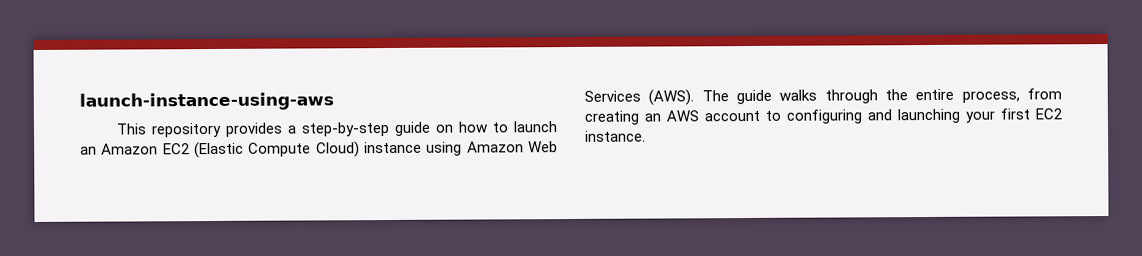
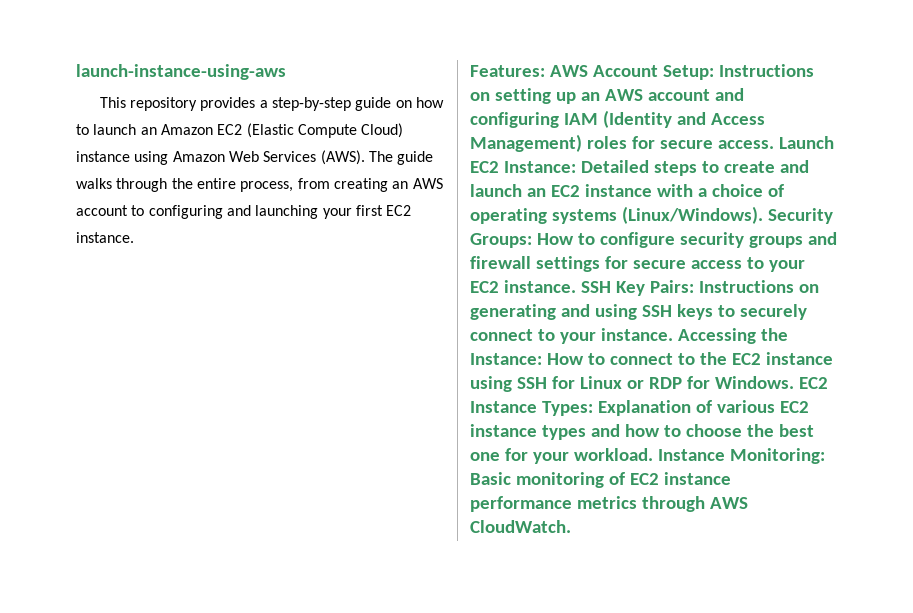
+ Features: AWS Account Setup: Instructions on setting up an AWS account and configuring IAM (Identity and Access Management) roles for secure access. Launch EC2 Instance: Detailed steps to create and launch an EC2 instance with a choice of operating systems (Linux/Windows). Security Groups: How to configure security groups and firewall settings for secure access to your EC2 instance. SSH Key Pairs: Instructions on generating and using SSH keys to securely connect to your instance. Accessing the Instance: How to connect to the EC2 instance using SSH for Linux or RDP for Windows. EC2 Instance Types: Explanation of various EC2 instance types and how to choose the best one for your workload. Instance Monitoring: Basic monitoring of EC2 instance performance metrics through AWS CloudWatch.

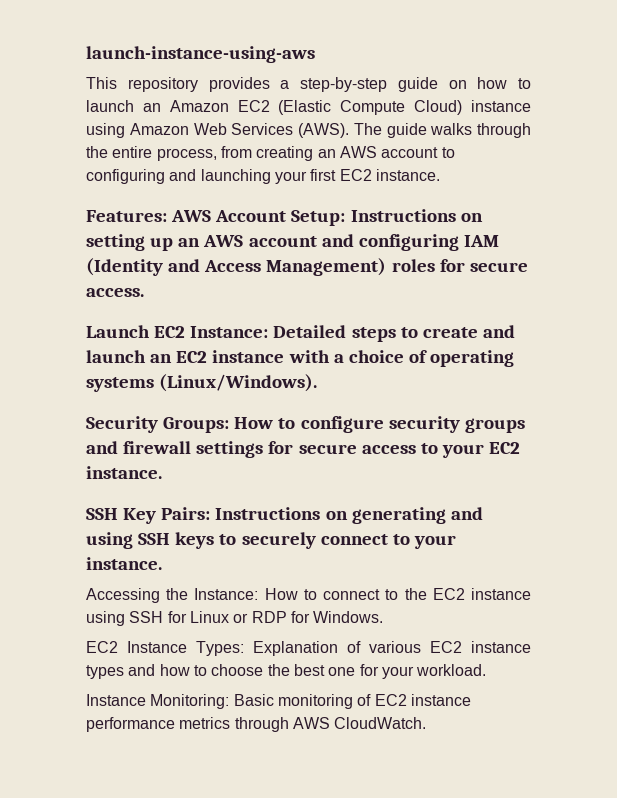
- Instructions on setting up an AWS account and configuring IAM (Identity and Access Management) roles for secure access. Launch EC2 Instance:
+ Instructions on setting up an AWS account and configuring IAM (Identity and Access Management) roles for secure access.
+ Launch EC2 Instance:
- Detailed steps to create and launch an EC2 instance with a choice of operating systems (Linux/Windows). Security Groups:
+ Detailed steps to create and launch an EC2 instance with a choice of operating systems (Linux/Windows).
+ Security Groups:
- How to configure security groups and firewall settings for secure access to your EC2 instance. SSH Key Pairs:
+ How to configure security groups and firewall settings for secure access to your EC2 instance.
+ SSH Key Pairs:
- Instructions on generating and using SSH keys to securely connect to your instance. Accessing the Instance:
+ Instructions on generating and using SSH keys to securely connect to your instance.
+ Accessing the Instance:
- How to connect to the EC2 instance using SSH for Linux or RDP for Windows. EC2 Instance Types:
+ How to connect to the EC2 instance using SSH for Linux or RDP for Windows.
+ EC2 Instance Types:
- Explanation of various EC2 instance types and how to choose the best one for your workload. Instance Monitoring:
+ Explanation of various EC2 instance types and how to choose the best one for your workload.
+ Instance Monitoring:

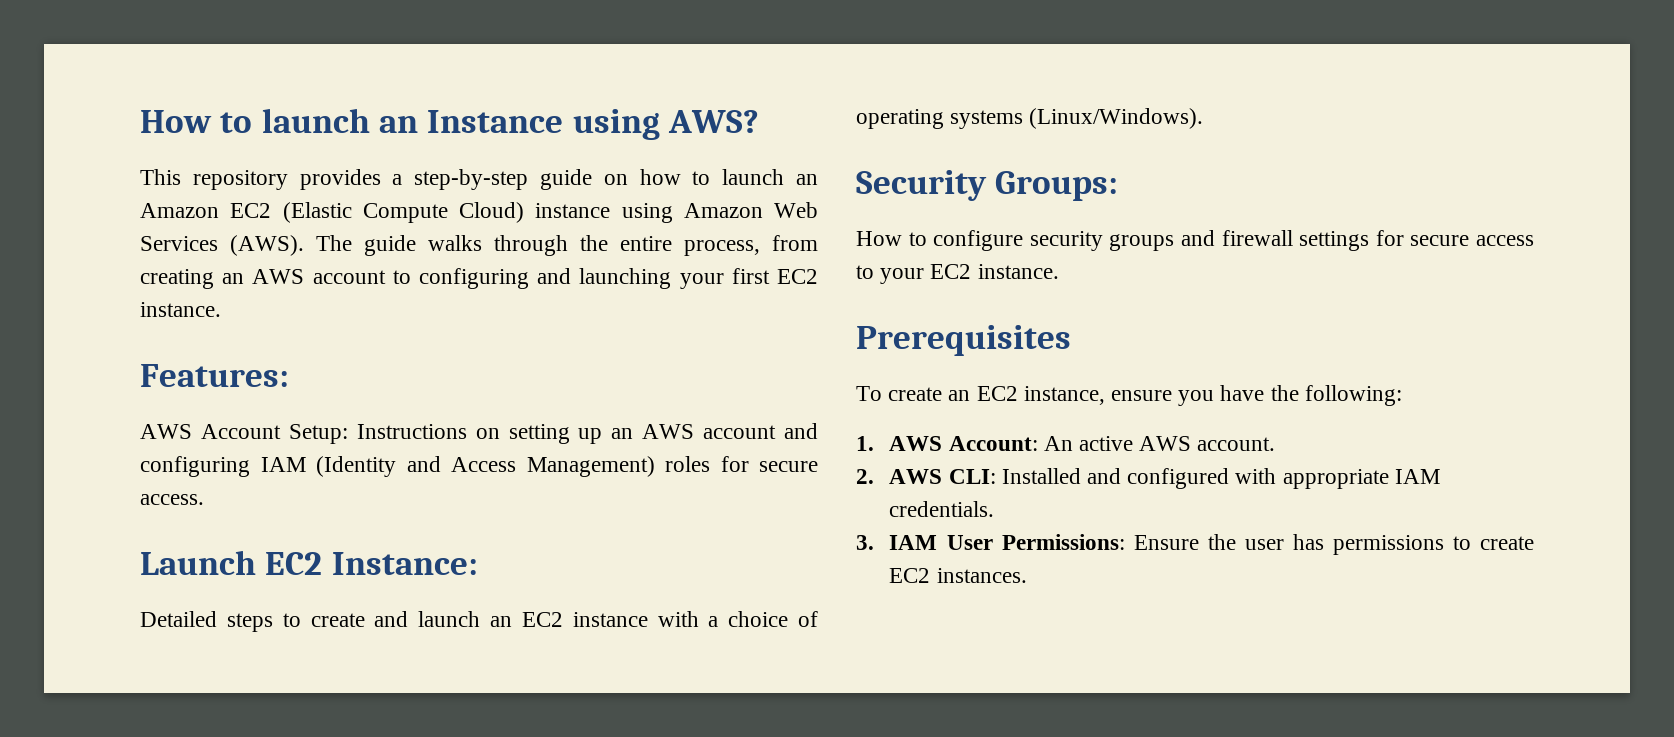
- launch-instance-using-aws
+ How to launch an Instance using AWS?
- Features: AWS Account Setup: Instructions on setting up an AWS account and configuring IAM (Identity and Access Management) roles for secure access.
+ Features:
+ AWS Account Setup: Instructions on setting up an AWS account and configuring IAM (Identity and Access Management) roles for secure access.
- Launch EC2 Instance: Detailed steps to create and launch an EC2 instance with a choice of operating systems (Linux/Windows).
+ Launch EC2 Instance:
+ Detailed steps to create and launch an EC2 instance with a choice of operating systems (Linux/Windows).
- Security Groups: How to configure security groups and firewall settings for secure access to your EC2 instance.
+ Security Groups:
+ How to configure security groups and firewall settings for secure access to your EC2 instance.
- SSH Key Pairs: Instructions on generating and using SSH keys to securely connect to your instance.
- Accessing the Instance: How to connect to the EC2 instance using SSH for Linux or RDP for Windows.
- EC2 Instance Types: Explanation of various EC2 instance types and how to choose the best one for your workload.
- Instance Monitoring: Basic monitoring of EC2 instance performance metrics through AWS CloudWatch.
+ Prerequisites
+ To create an EC2 instance, ensure you have the following:
+ 1. AWS Account: An active AWS account.
+ 2. AWS CLI: Installed and configured with appropriate IAM credentials.
+ 3. IAM User Permissions: Ensure the user has permissions to create EC2 instances.

